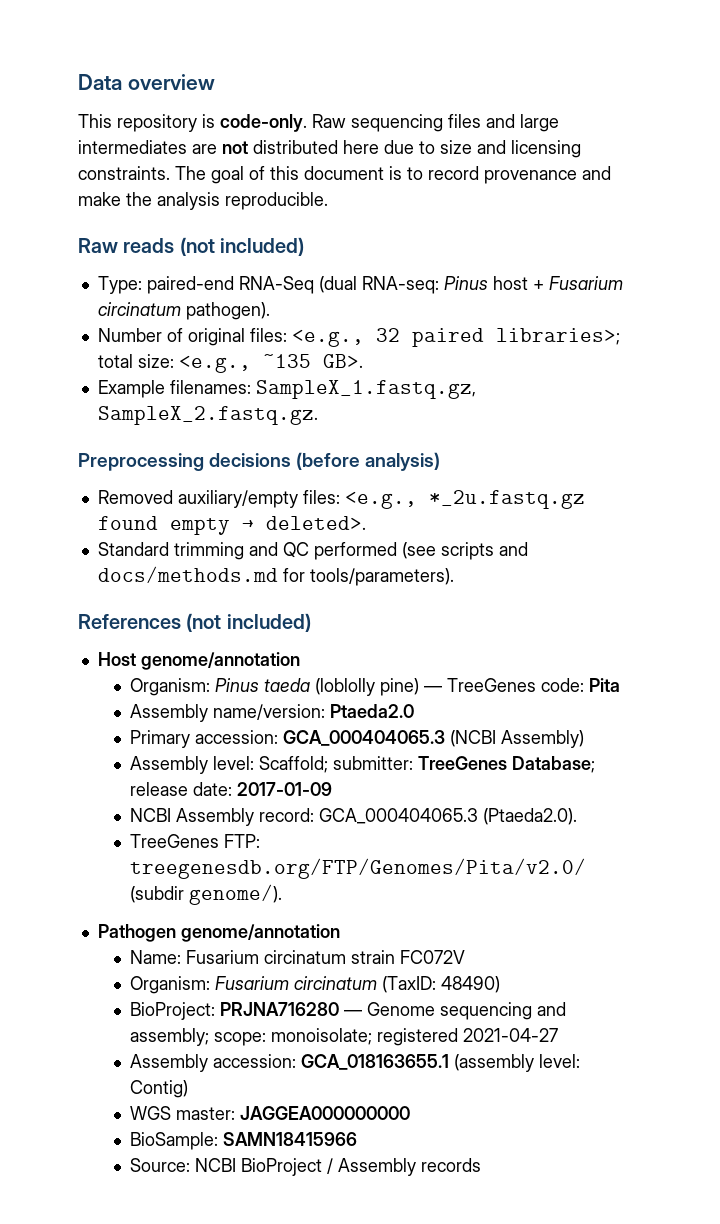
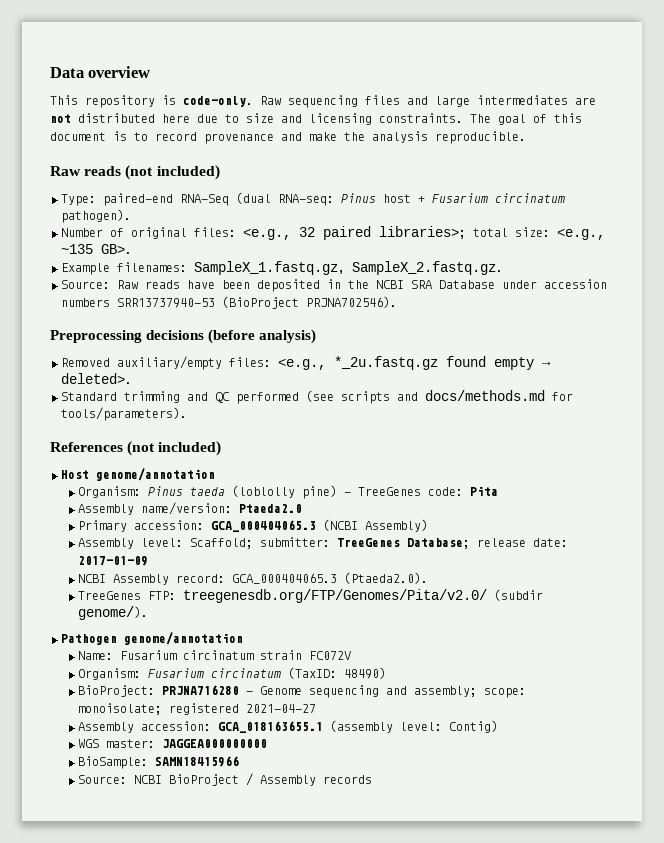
+ Source: Raw reads have been deposited in the NCBI SRA Database under accession numbers SRR13737940-53 (BioProject PRJNA702546).

